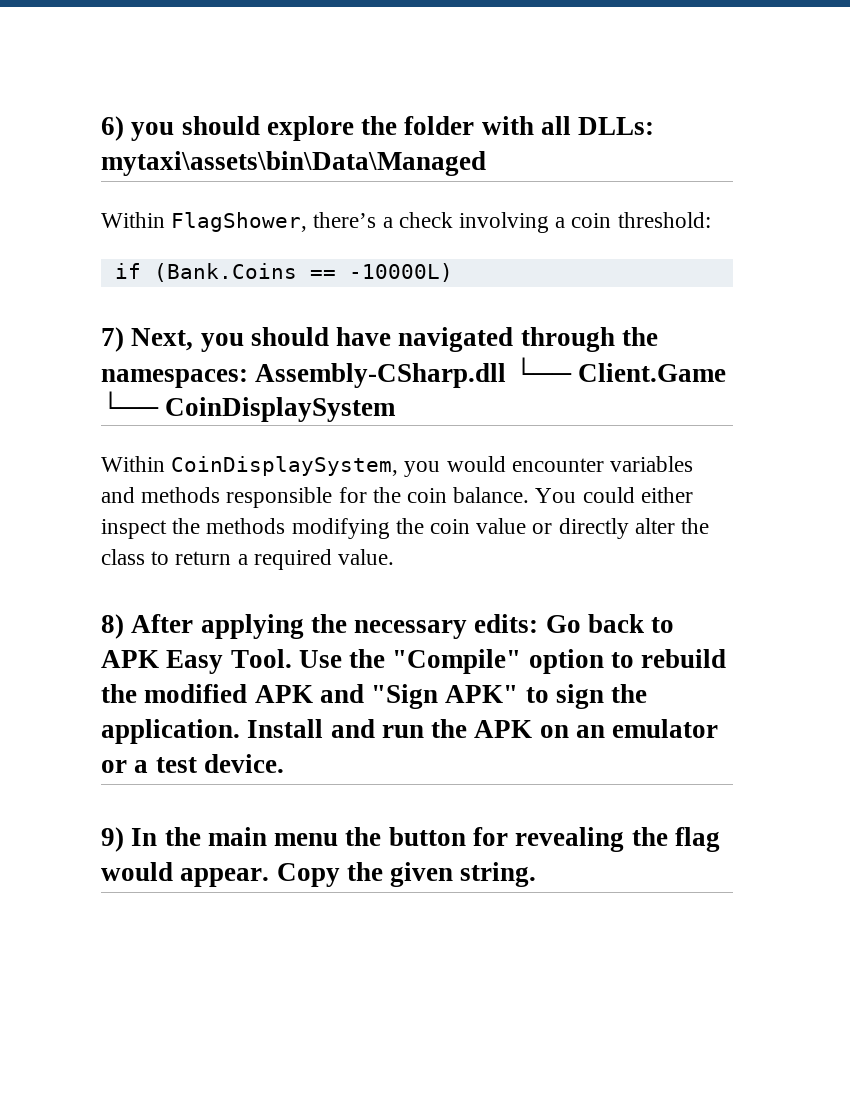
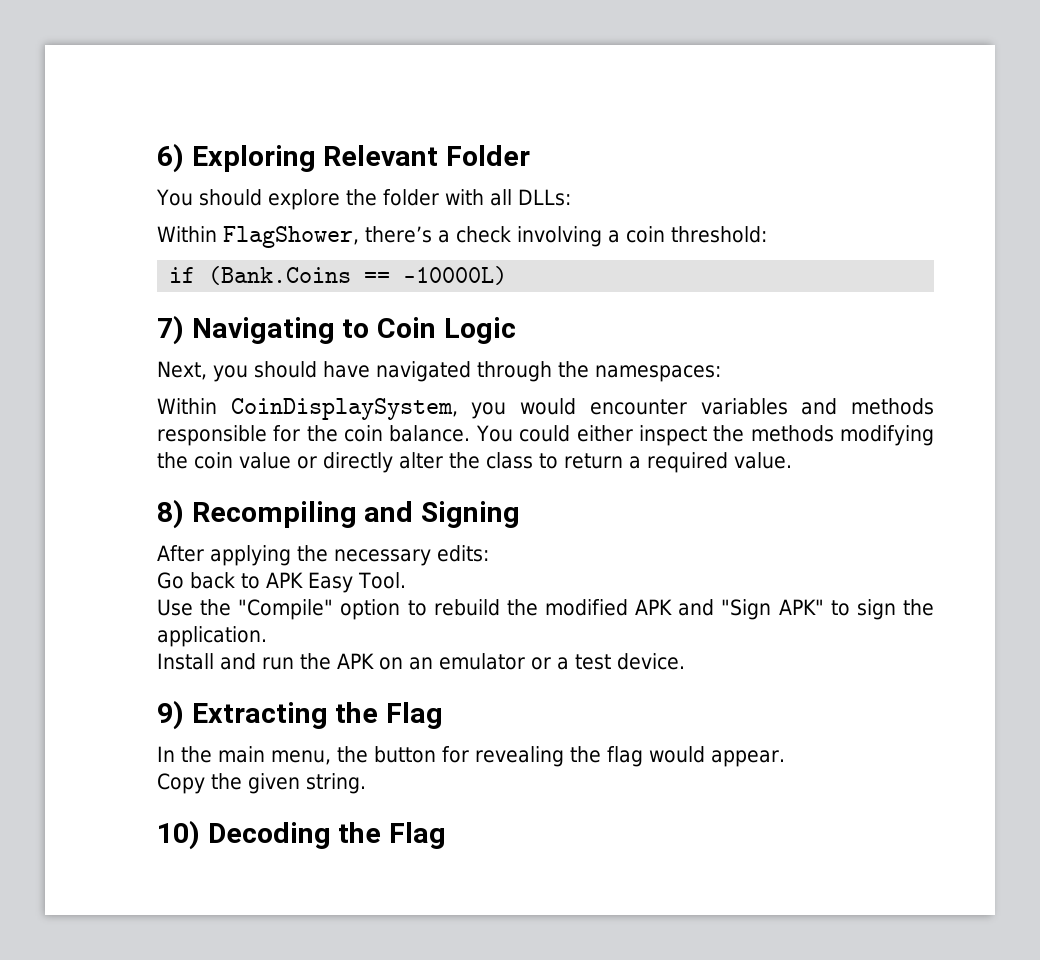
- 6) you should explore the folder with all DLLs: mytaxi\assets\bin\Data\Managed
+ 6) Exploring Relevant Folder
+ You should explore the folder with all DLLs:
- 7) Next, you should have navigated through the namespaces: Assembly-CSharp.dll └── Client.Game └── CoinDisplaySystem
+ 7) Navigating to Coin Logic
+ Next, you should have navigated through the namespaces:
- 8) After applying the necessary edits: Go back to APK Easy Tool. Use the "Compile" option to rebuild the modified APK and "Sign APK" to sign the application. Install and run the APK on an emulator or a test device.
+ 8) Recompiling and Signing
+ After applying the necessary edits:
+ Go back to APK Easy Tool.
+ Use the "Compile" option to rebuild the modified APK and "Sign APK" to sign the application.
+ Install and run the APK on an emulator or a test device.
- 9) In the main menu the button for revealing the flag would appear. Copy the given string.
+ 9) Extracting the Flag
+ In the main menu, the button for revealing the flag would appear.
+ Copy the given string.
+ 10) Decoding the Flag

